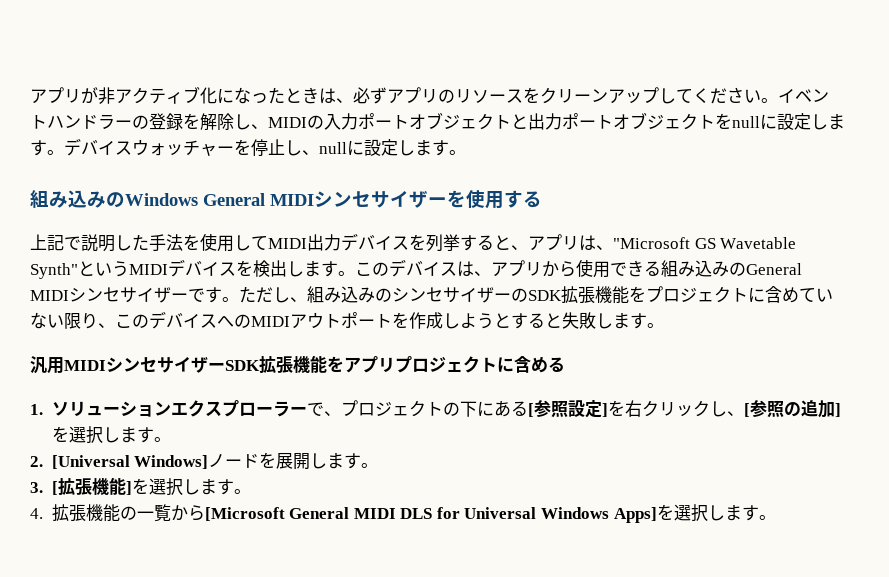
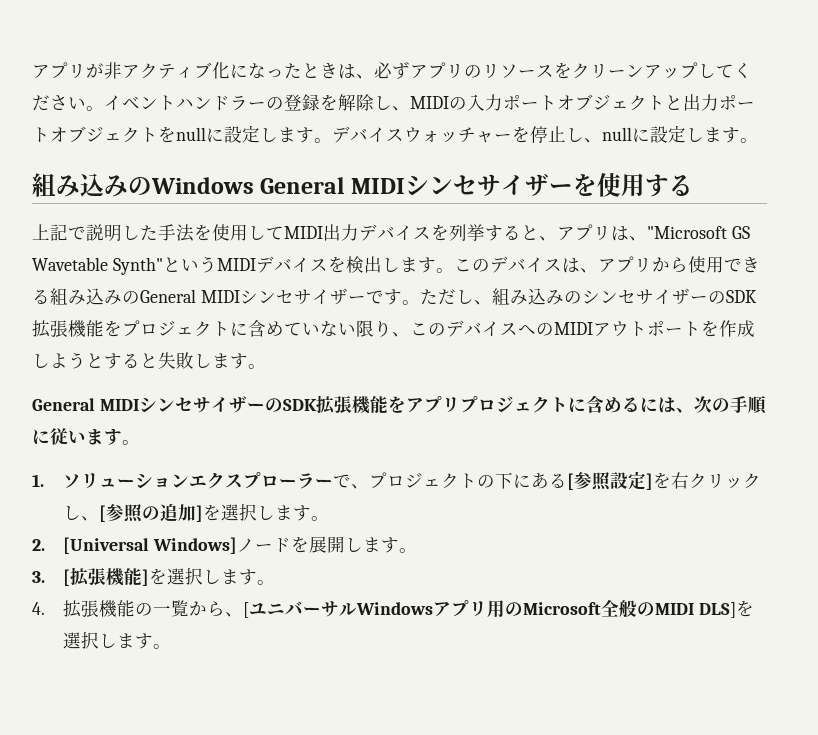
- 汎用MIDIシンセサイザーSDK拡張機能をアプリプロジェクトに含める
+ General MIDIシンセサイザーのSDK拡張機能をアプリプロジェクトに含めるには、次の手順に従います。
- 4.拡張機能の一覧から[Microsoft General MIDI DLS for Universal Windows Apps]を選択します。
+ 4.拡張機能の一覧から、[ユニバーサルWindowsアプリ用のMicrosoft全般のMIDI DLS]を選択します。

